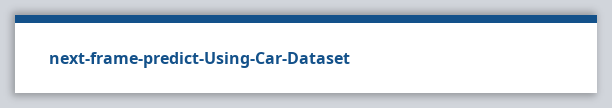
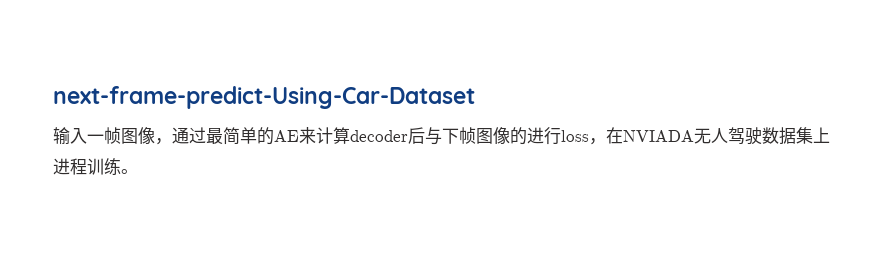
+ 输入一帧图像，通过最简单的AE来计算decoder后与下帧图像的进行loss，在NVIADA无人驾驶数据集上进程训练。

